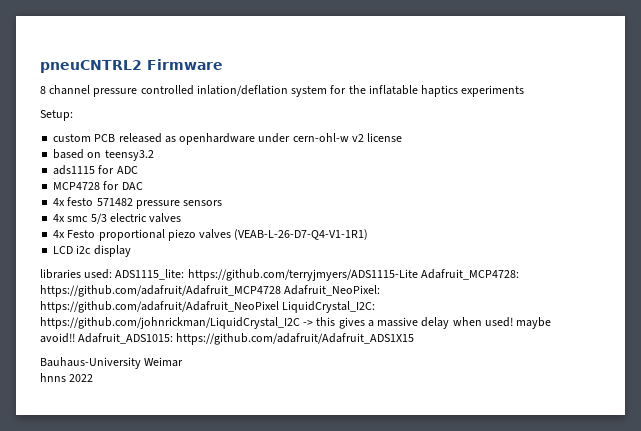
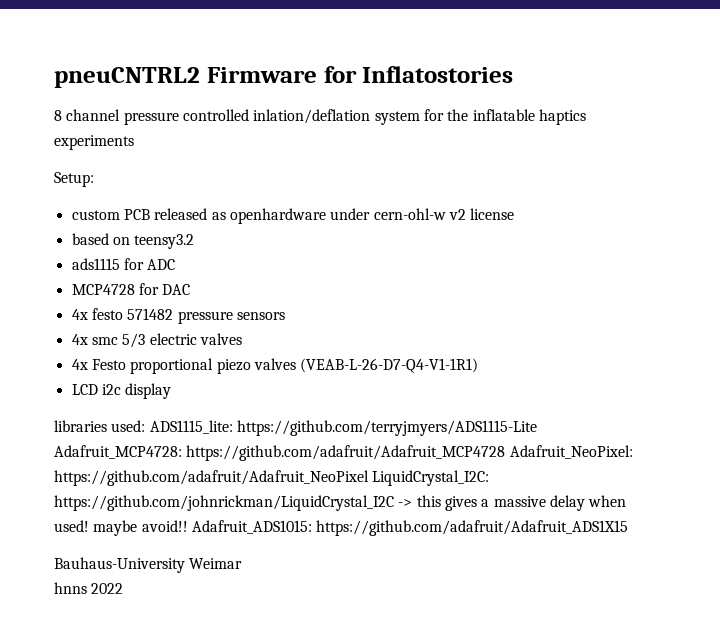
- pneuCNTRL2 Firmware
+ pneuCNTRL2 Firmware for Inflatostories

